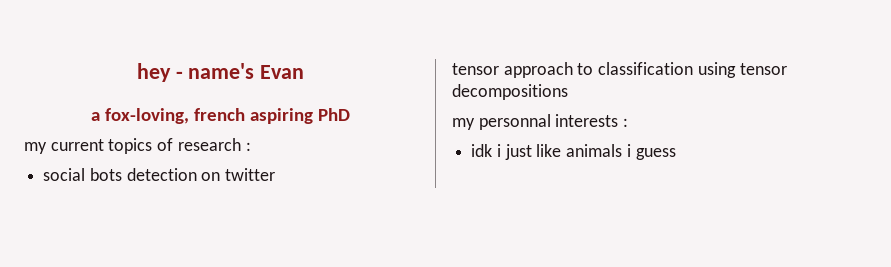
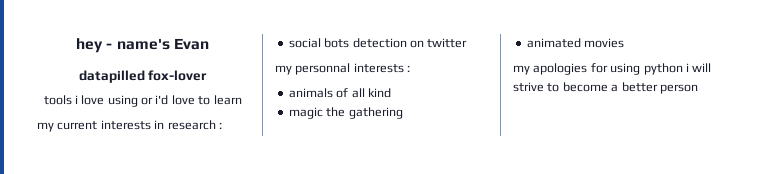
- a fox-loving, french aspiring PhD
+ datapilled fox-lover
+ tools i love using or i'd love to learn
- my current topics of research :
+ my current interests in research :
- tensor approach to classification using tensor decompositions
  my personnal interests :
- idk i just like animals i guess
+ animals of all kind
+ magic the gathering
+ animated movies
+ my apologies for using python i will strive to become a better person

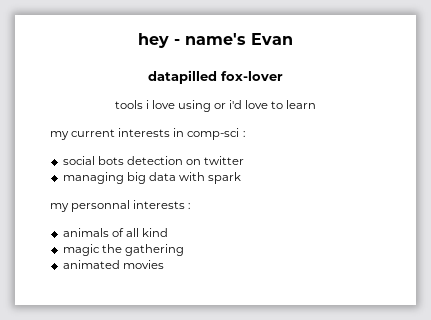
- my current interests in research :
+ my current interests in comp-sci :
+ managing big data with spark
- my apologies for using python i will strive to become a better person

